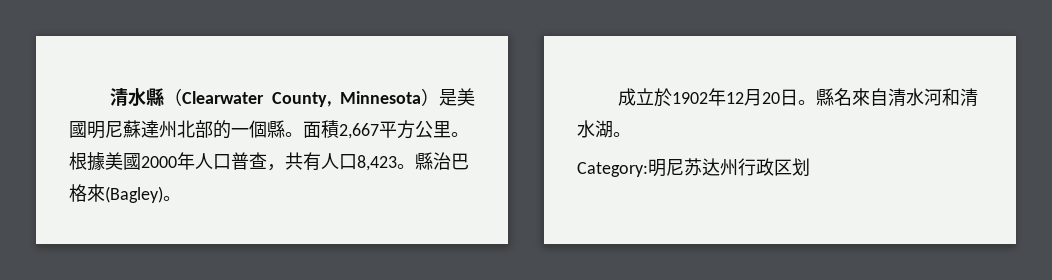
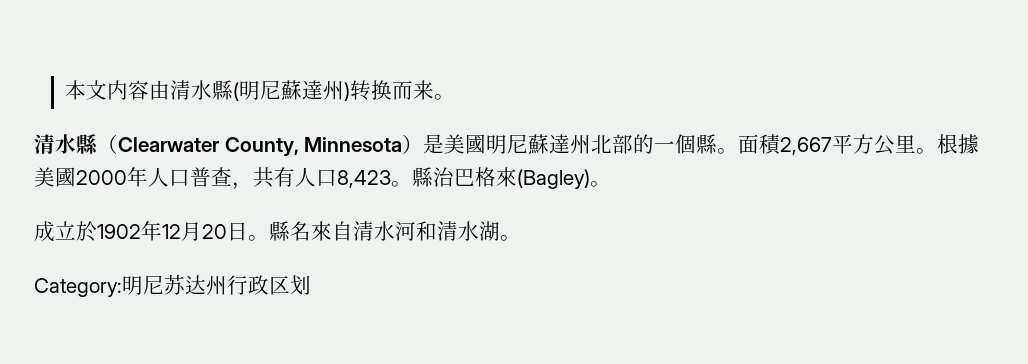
+ 本文内容由清水縣(明尼蘇達州)转换而来。

